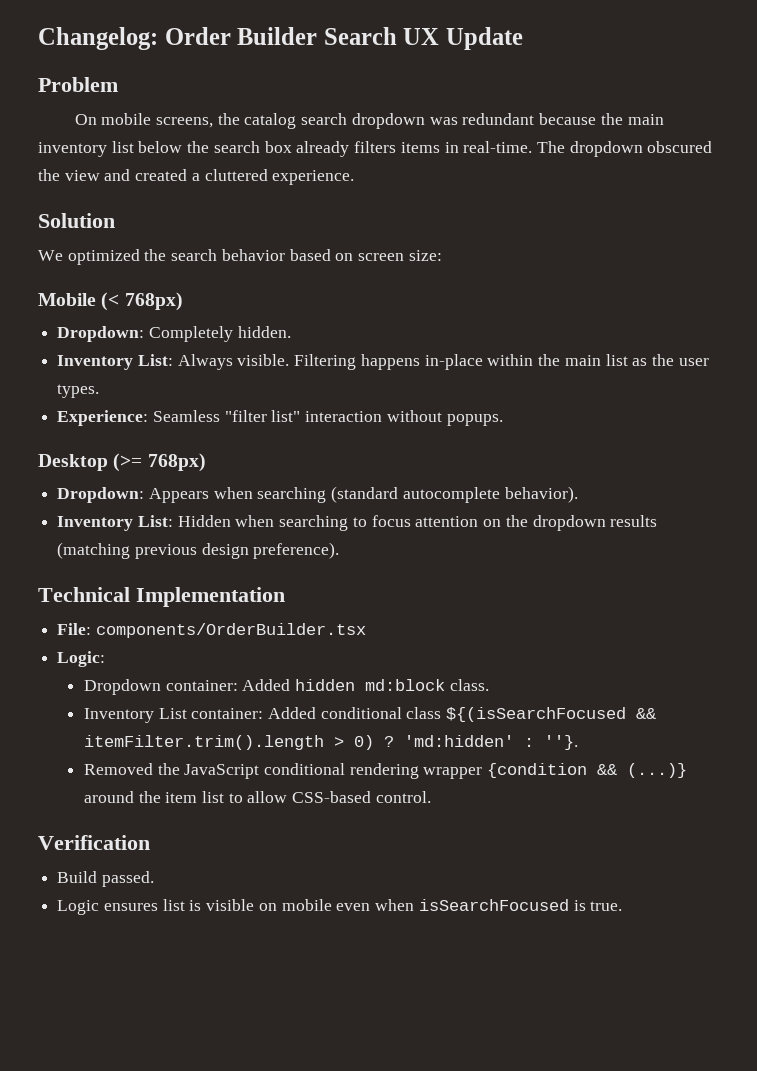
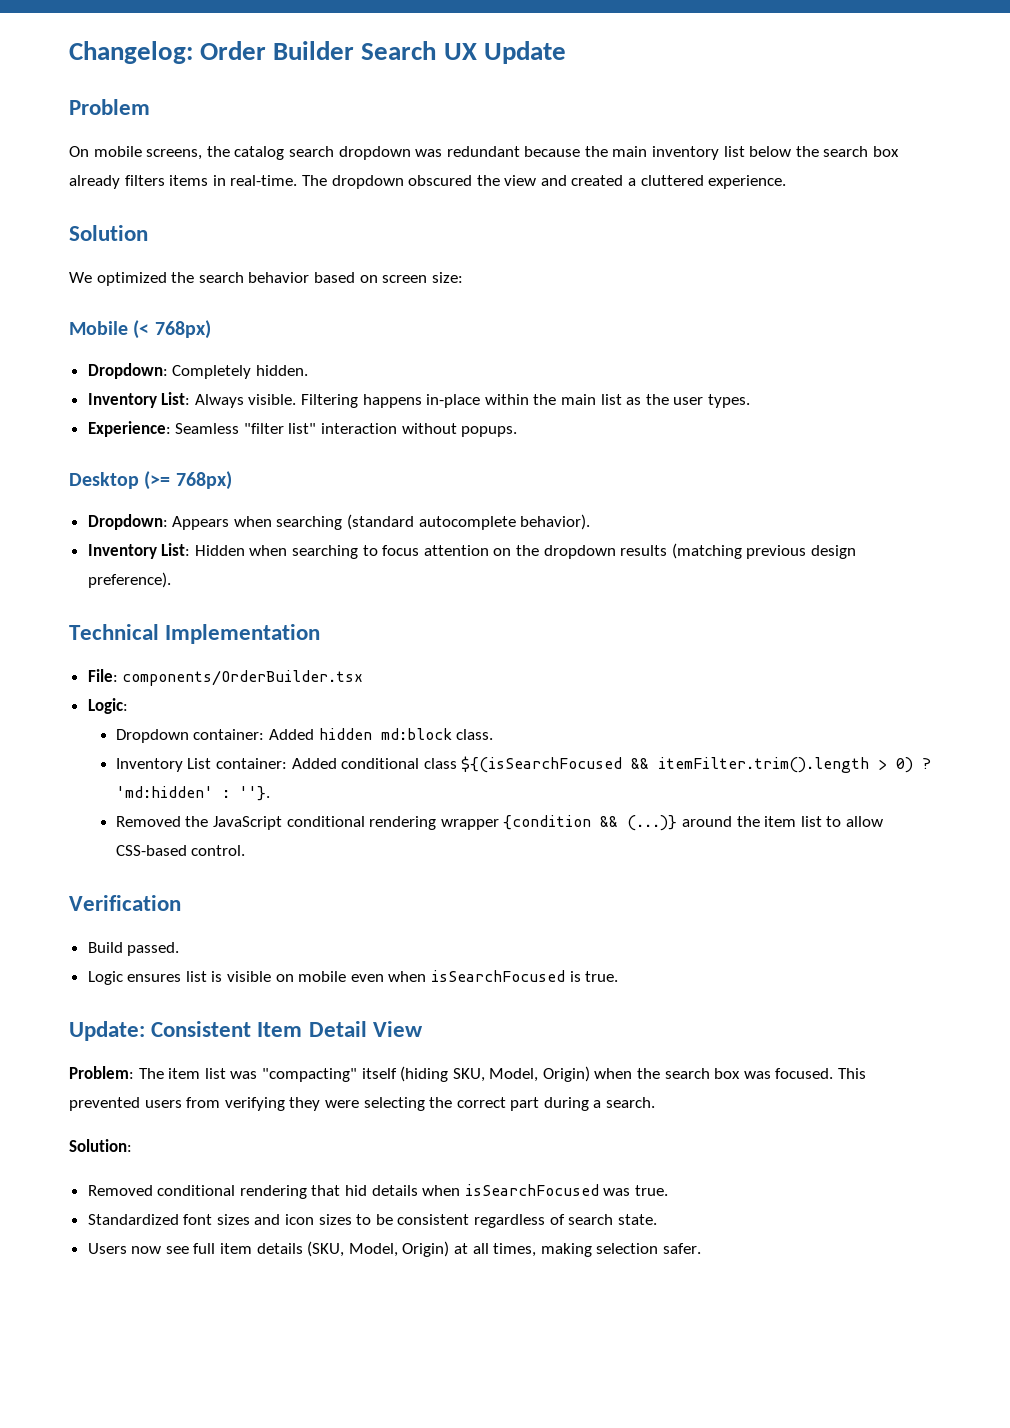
+ Update: Consistent Item Detail View
+ Problem: The item list was "compacting" itself (hiding SKU, Model, Origin) when the search box was focused. This prevented users from verifying they were selecting the correct part during a search.
+ Solution:
+ Removed conditional rendering that hid details when isSearchFocused was true.
+ Standardized font sizes and icon sizes to be consistent regardless of search state.
+ Users now see full item details (SKU, Model, Origin) at all times, making selection safer.

